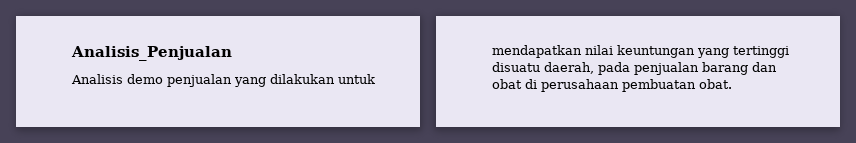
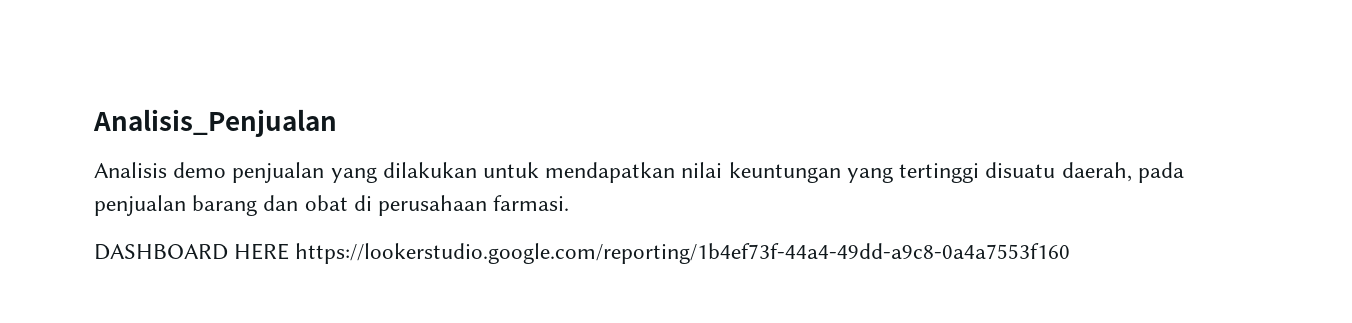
- Analisis demo penjualan yang dilakukan untuk mendapatkan nilai keuntungan yang tertinggi disuatu daerah, pada penjualan barang dan obat di perusahaan pembuatan obat.
+ Analisis demo penjualan yang dilakukan untuk mendapatkan nilai keuntungan yang tertinggi disuatu daerah, pada penjualan barang dan obat di perusahaan farmasi.
+ DASHBOARD HERE https://lookerstudio.google.com/reporting/1b4ef73f-44a4-49dd-a9c8-0a4a7553f160

